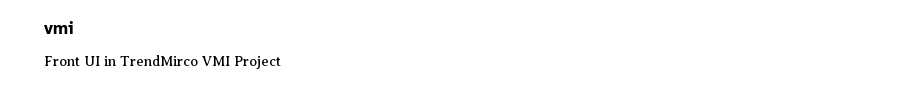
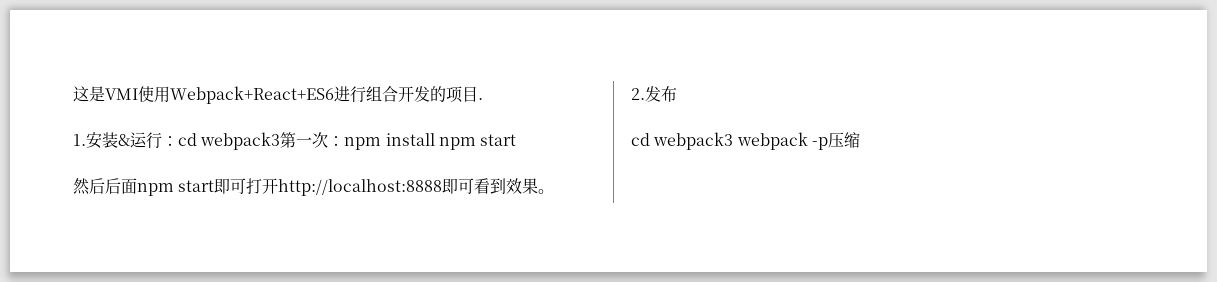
- vmi
- Front UI in TrendMirco VMI Project
+ 这是VMI使用Webpack+React+ES6进行组合开发的项目.
+ 1.安装&运行：cd webpack3第一次：npm install npm start
+ 然后后面npm start即可打开http://localhost:8888即可看到效果。
+ 2.发布
+ cd webpack3 webpack -p压缩

